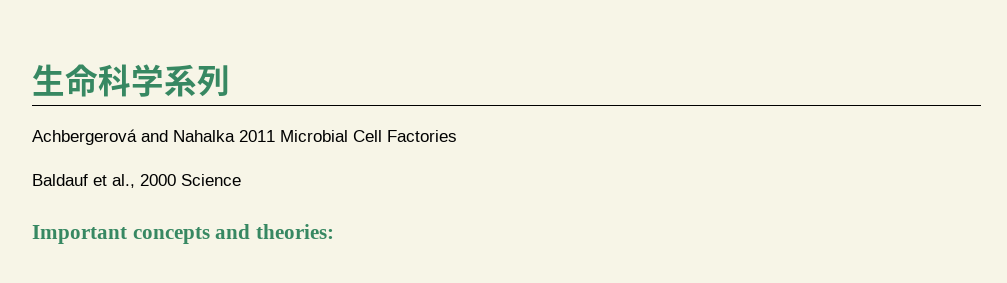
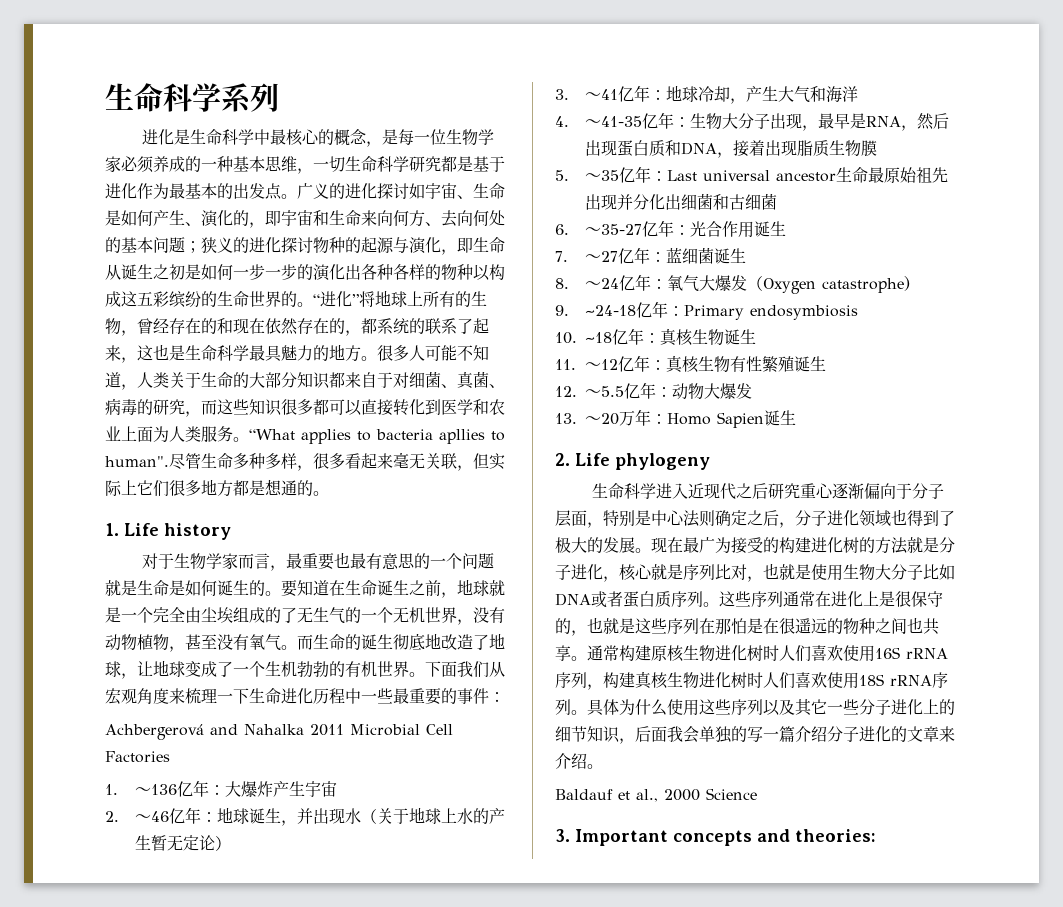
+ 进化是生命科学中最核心的概念，是每一位生物学家必须养成的一种基本思维，一切生命科学研究都是基于进化作为最基本的出发点。广义的进化探讨如宇宙、生命是如何产生、演化的，即宇宙和生命来向何方、去向何处的基本问题；狭义的进化探讨物种的起源与演化，即生命从诞生之初是如何一步一步的演化出各种各样的物种以构成这五彩缤纷的生命世界的。“进化”将地球上所有的生物，曾经存在的和现在依然存在的，都系统的联系了起来，这也是生命科学最具魅力的地方。很多人可能不知道，人类关于生命的大部分知识都来自于对细菌、真菌、病毒的研究，而这些知识很多都可以直接转化到医学和农业上面为人类服务。“What applies to bacteria apllies to human".尽管生命多种多样，很多看起来毫无关联，但实际上它们很多地方都是想通的。
+ 1. Life history
+ 对于生物学家而言，最重要也最有意思的一个问题就是生命是如何诞生的。要知道在生命诞生之前，地球就是一个完全由尘埃组成的了无生气的一个无机世界，没有动物植物，甚至没有氧气。而生命的诞生彻底地改造了地球，让地球变成了一个生机勃勃的有机世界。下面我们从宏观角度来梳理一下生命进化历程中一些最重要的事件：
+ 1.～136亿年：大爆炸产生宇宙
+ 2.～46亿年：地球诞生，并出现水（关于地球上水的产生暂无定论）
+ 3.～41亿年：地球冷却，产生大气和海洋
+ 4.～41-35亿年：生物大分子出现，最早是RNA，然后出现蛋白质和DNA，接着出现脂质生物膜
+ 5.～35亿年：Last universal ancestor生命最原始祖先出现并分化出细菌和古细菌
+ 6.～35-27亿年：光合作用诞生
+ 7.～27亿年：蓝细菌诞生
+ 8.～24亿年：氧气大爆发（Oxygen catastrophe)
+ 9. ~24-18亿年：Primary endosymbiosis
+ 10. ~18亿年：真核生物诞生
+ 11.～12亿年：真核生物有性繁殖诞生
+ 12.～5.5亿年：动物大爆发
+ 13.～20万年：Homo Sapien诞生
+ 2. Life phylogeny
+ 生命科学进入近现代之后研究重心逐渐偏向于分子层面，特别是中心法则确定之后，分子进化领域也得到了极大的发展。现在最广为接受的构建进化树的方法就是分子进化，核心就是序列比对，也就是使用生物大分子比如DNA或者蛋白质序列。这些序列通常在进化上是很保守的，也就是这些序列在那怕是在很遥远的物种之间也共享。通常构建原核生物进化树时人们喜欢使用16S rRNA序列，构建真核生物进化树时人们喜欢使用18S rRNA序列。具体为什么使用这些序列以及其它一些分子进化上的细节知识，后面我会单独的写一篇介绍分子进化的文章来介绍。
- Important concepts and theories:
+ 3. Important concepts and theories:

